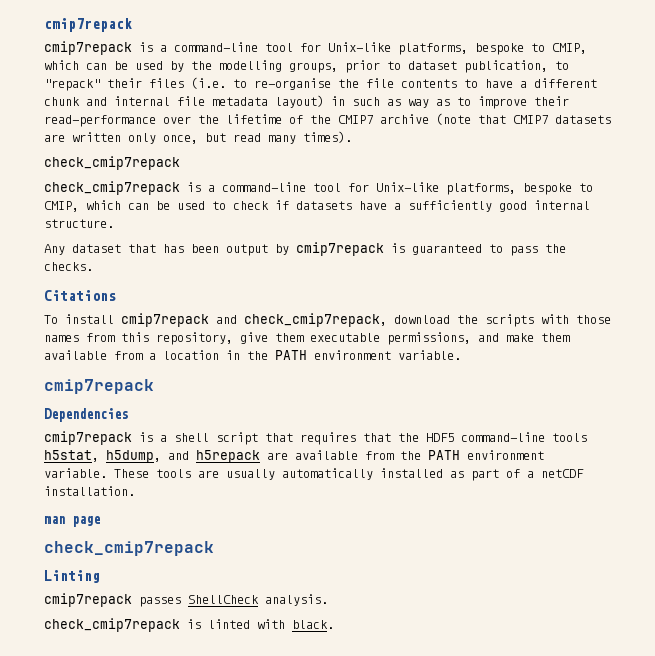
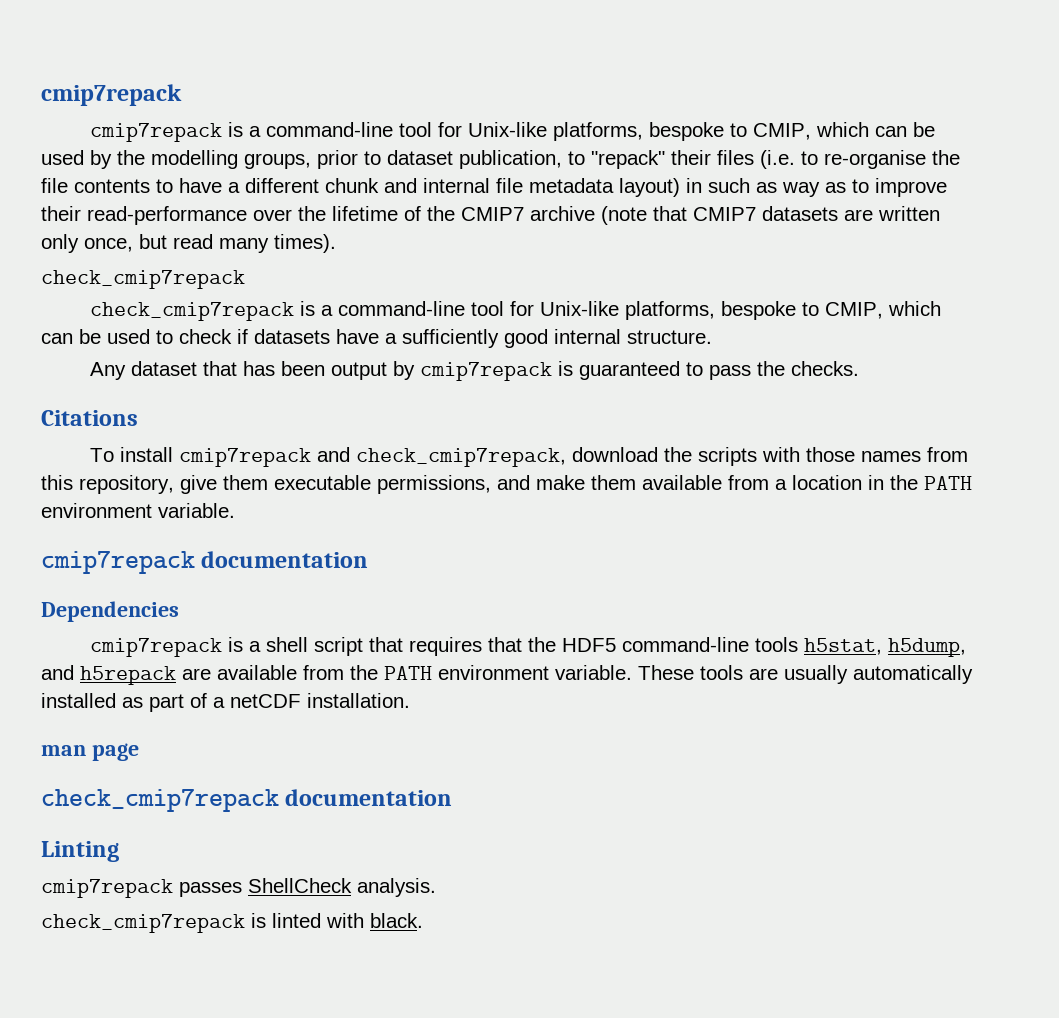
  To install cmip7repack and check_cmip7repack, download the scripts with those names from this repository, give them executable permissions, and make them available from a location in the PATH environment variable.
- cmip7repack
+ cmip7repack documentation
  man page
- check_cmip7repack
+ check_cmip7repack documentation

